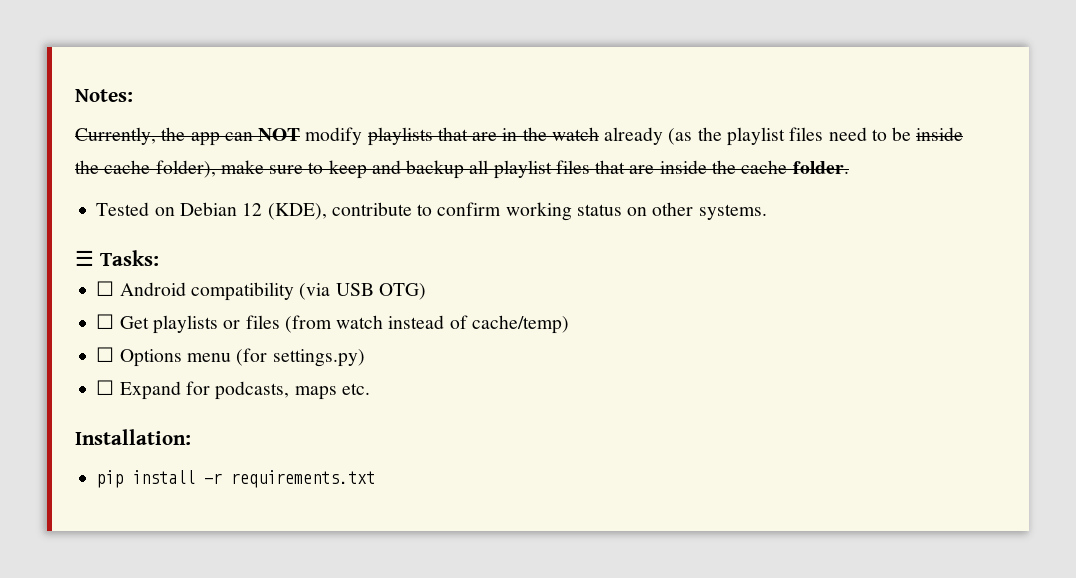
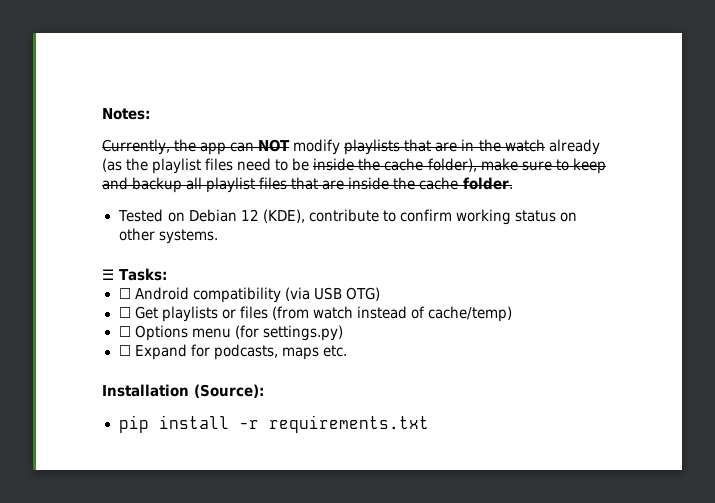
- Installation:
+ Installation (Source):

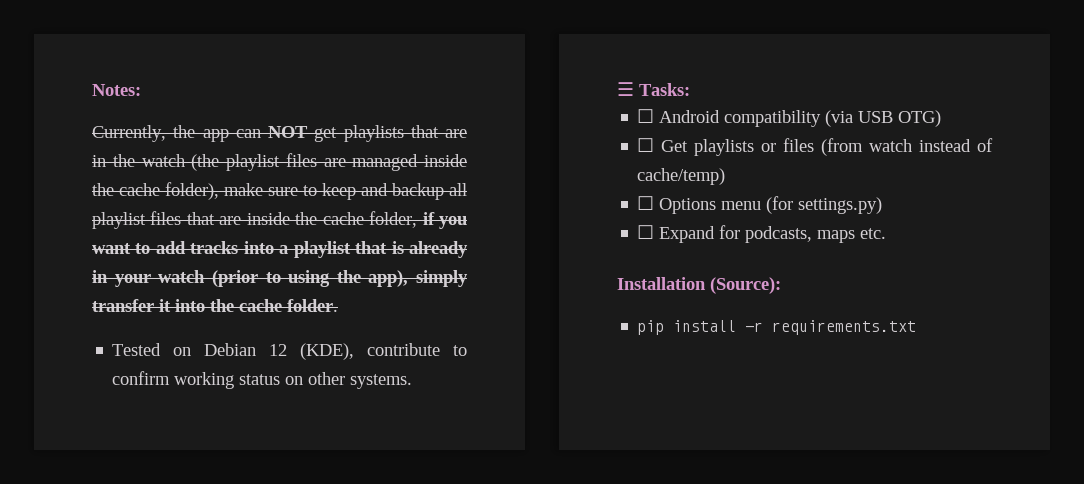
- Currently, the app can NOT modify playlists that are in the watch already (as the playlist files need to be inside the cache folder), make sure to keep and backup all playlist files that are inside the cache folder.
+ Currently, the app can NOT get playlists that are in the watch (the playlist files are managed inside the cache folder), make sure to keep and backup all playlist files that are inside the cache folder, if you want to add tracks into a playlist that is already in your watch (prior to using the app), simply transfer it into the cache folder.

